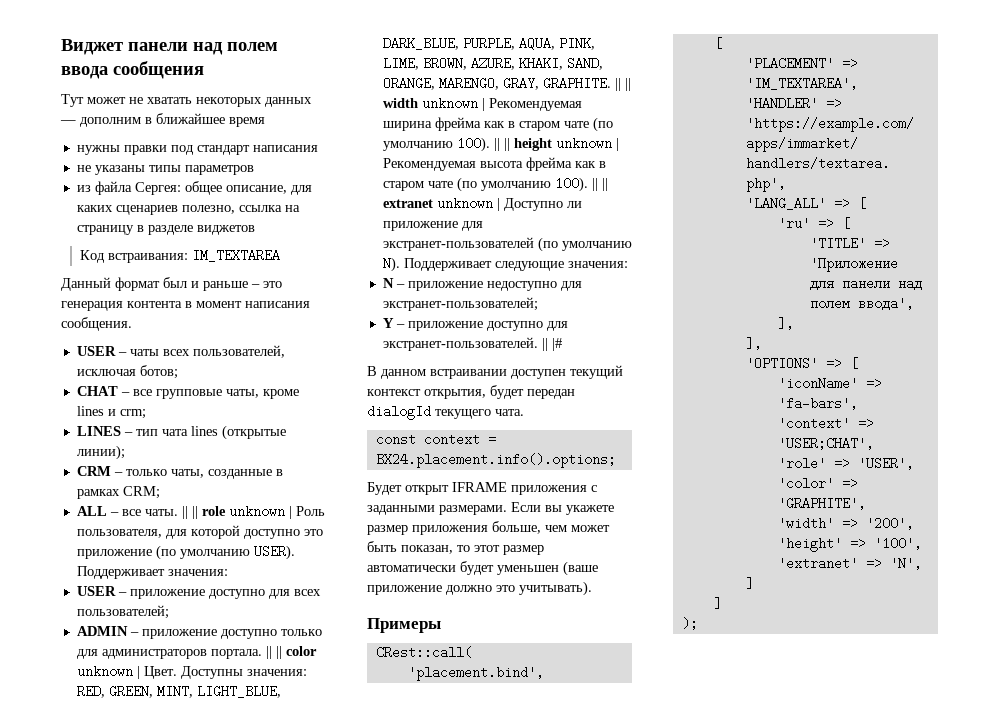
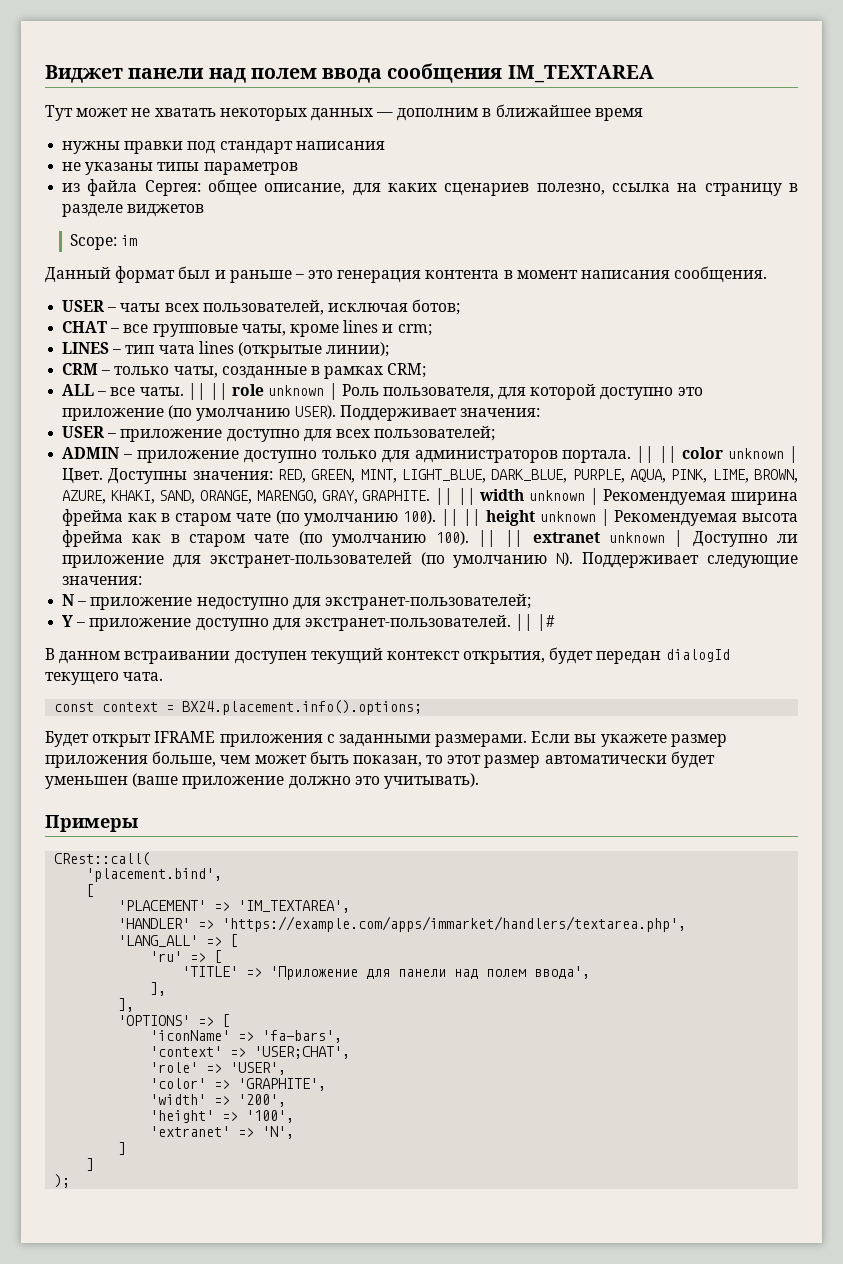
- Виджет панели над полем ввода сообщения
+ Виджет панели над полем ввода сообщения IM_TEXTAREA
- Код встраивания: IM_TEXTAREA
+ Scope: im

